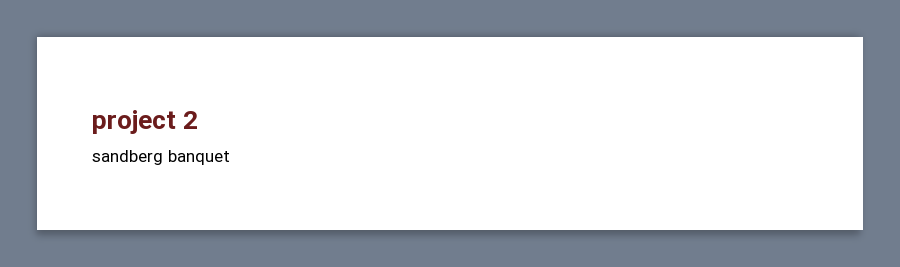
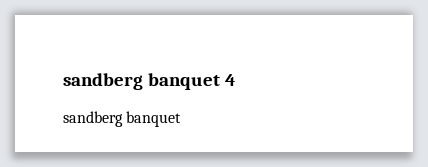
- project 2
+ sandberg banquet 4

